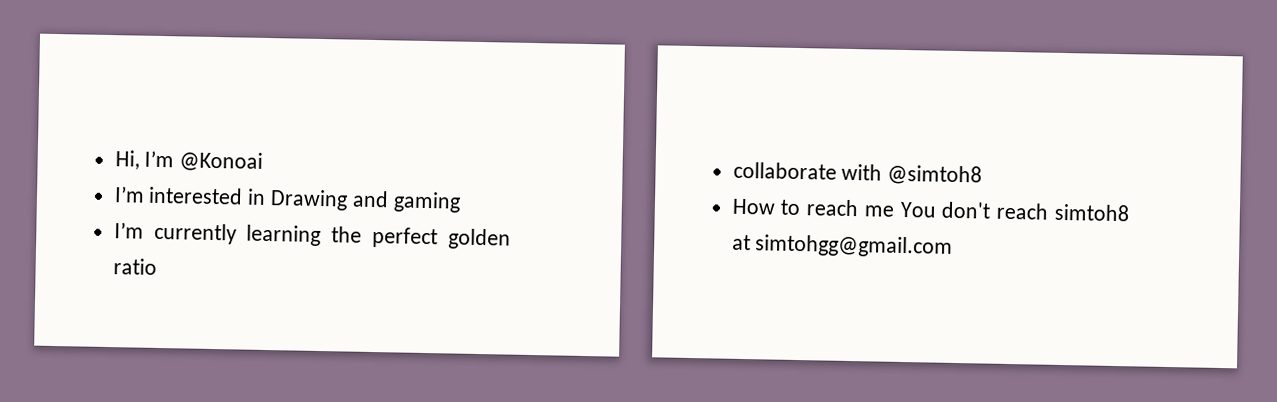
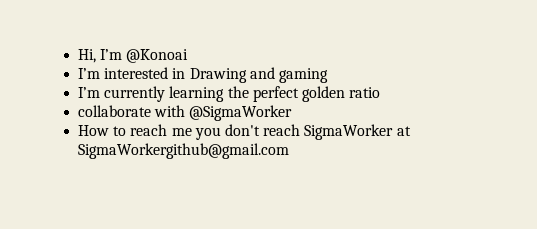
- collaborate with @simtoh8
+ collaborate with @SigmaWorker
- How to reach me You don't reach simtoh8 at simtohgg@gmail.com
+ How to reach me you don't reach SigmaWorker at SigmaWorkergithub@gmail.com

